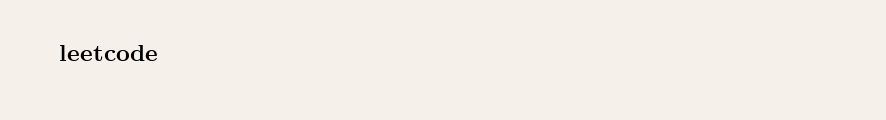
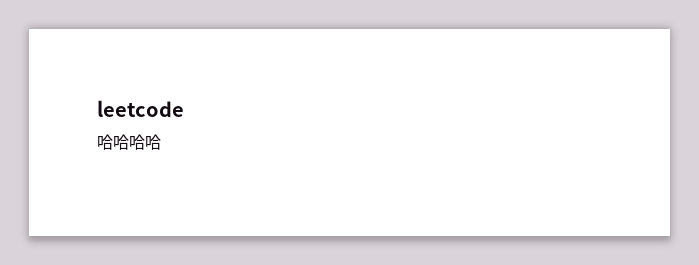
+ 哈哈哈哈

